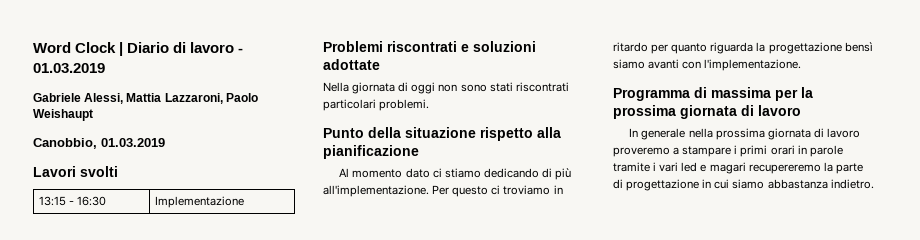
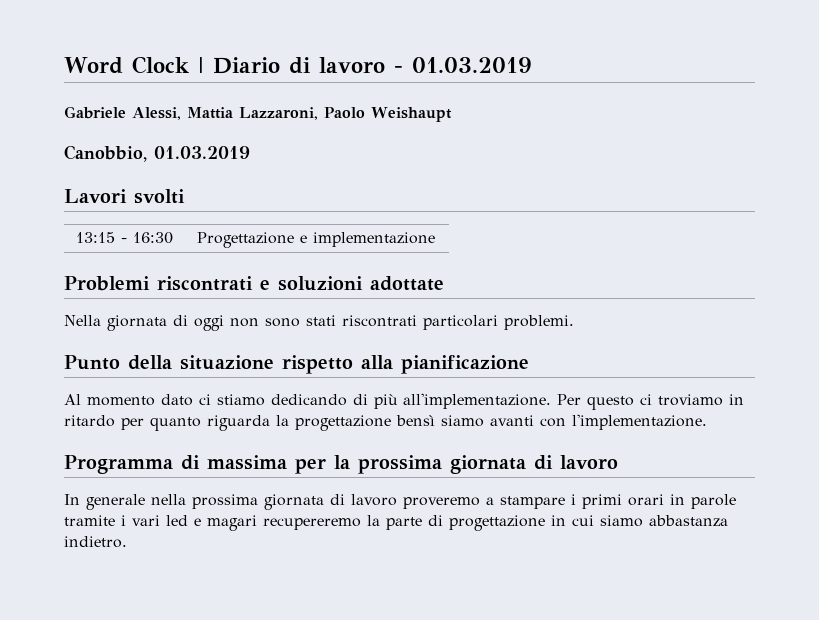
- 13:15 - 16:30 | Implementazione
+ 13:15 - 16:30 | Progettazione e implementazione

